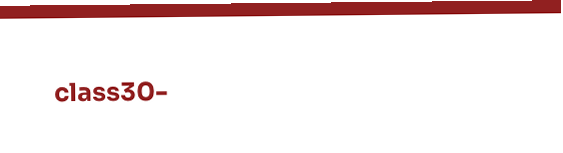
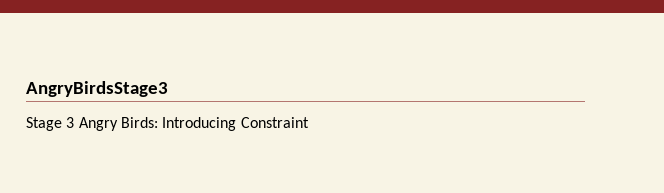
- class30-
+ AngryBirdsStage3
+ Stage 3 Angry Birds: Introducing Constraint

